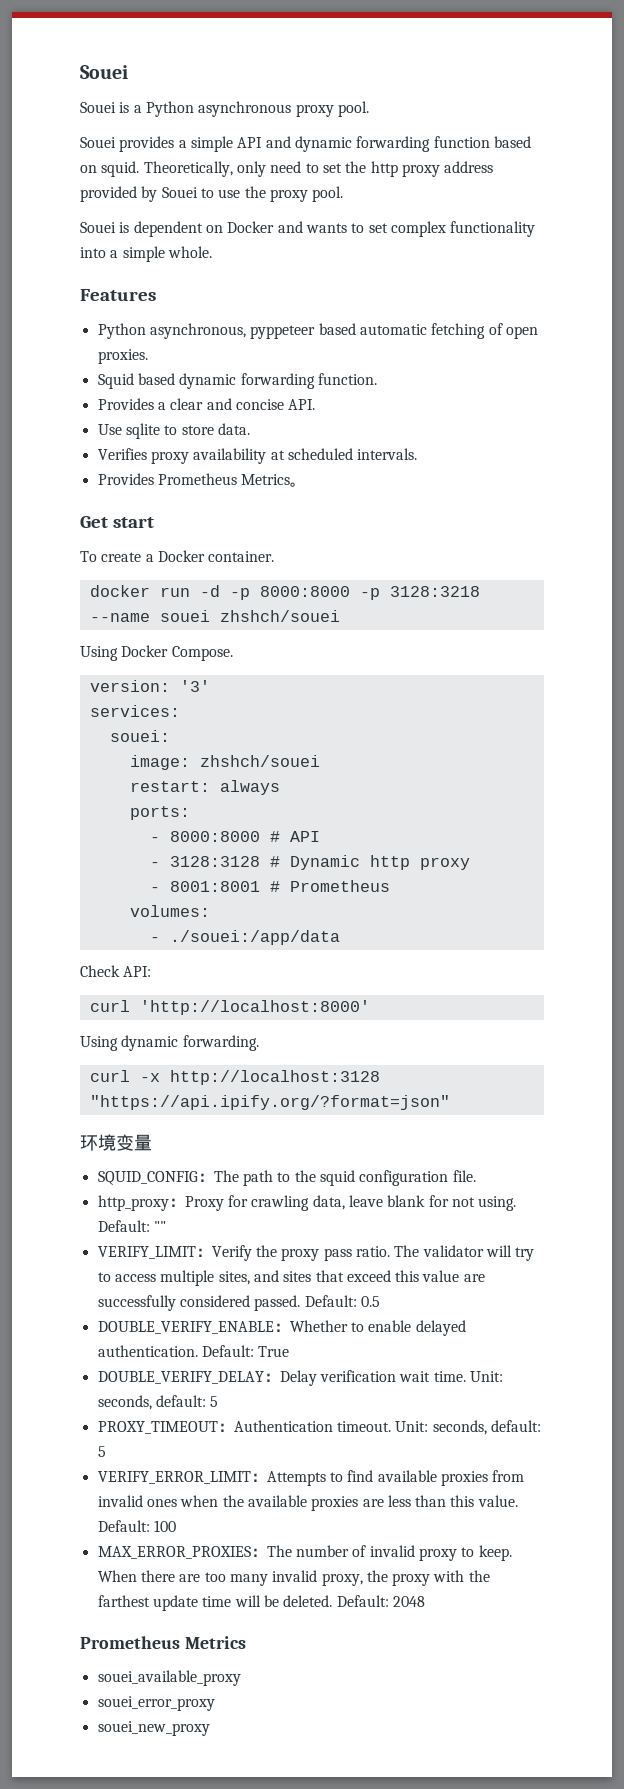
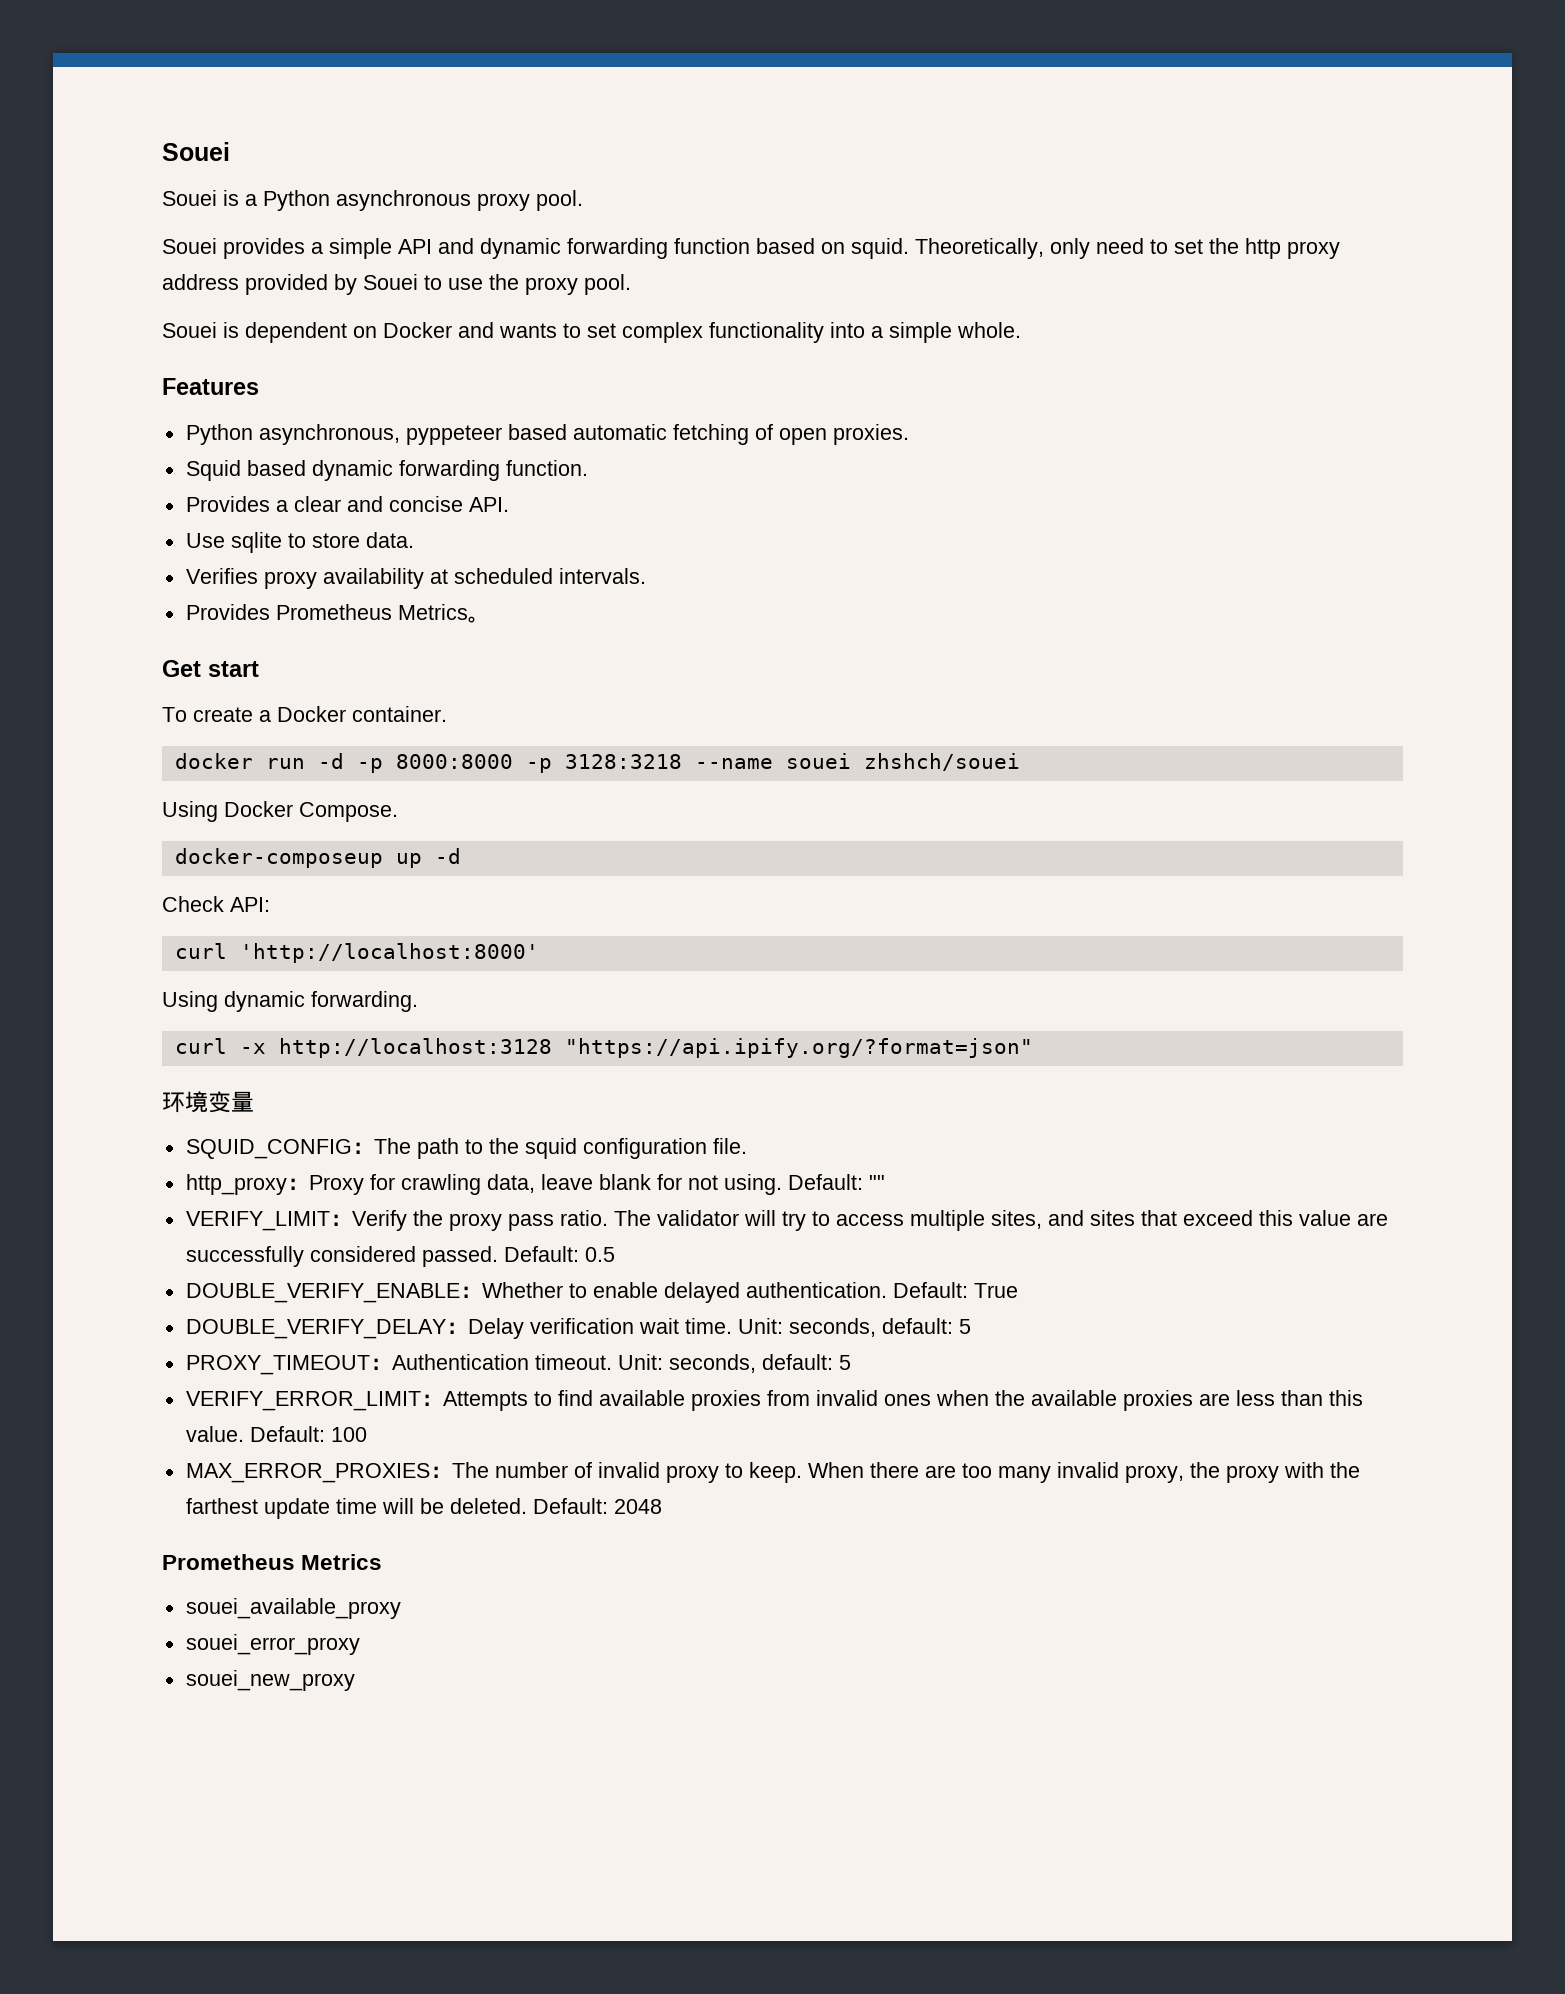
- version: '3'
- services:
- souei:
- image: zhshch/souei
- restart: always
- ports:
- - 8000:8000 # API
- - 3128:3128 # Dynamic http proxy
- - 8001:8001 # Prometheus
- volumes:
- - ./souei:/app/data
+ docker-composeup up -d

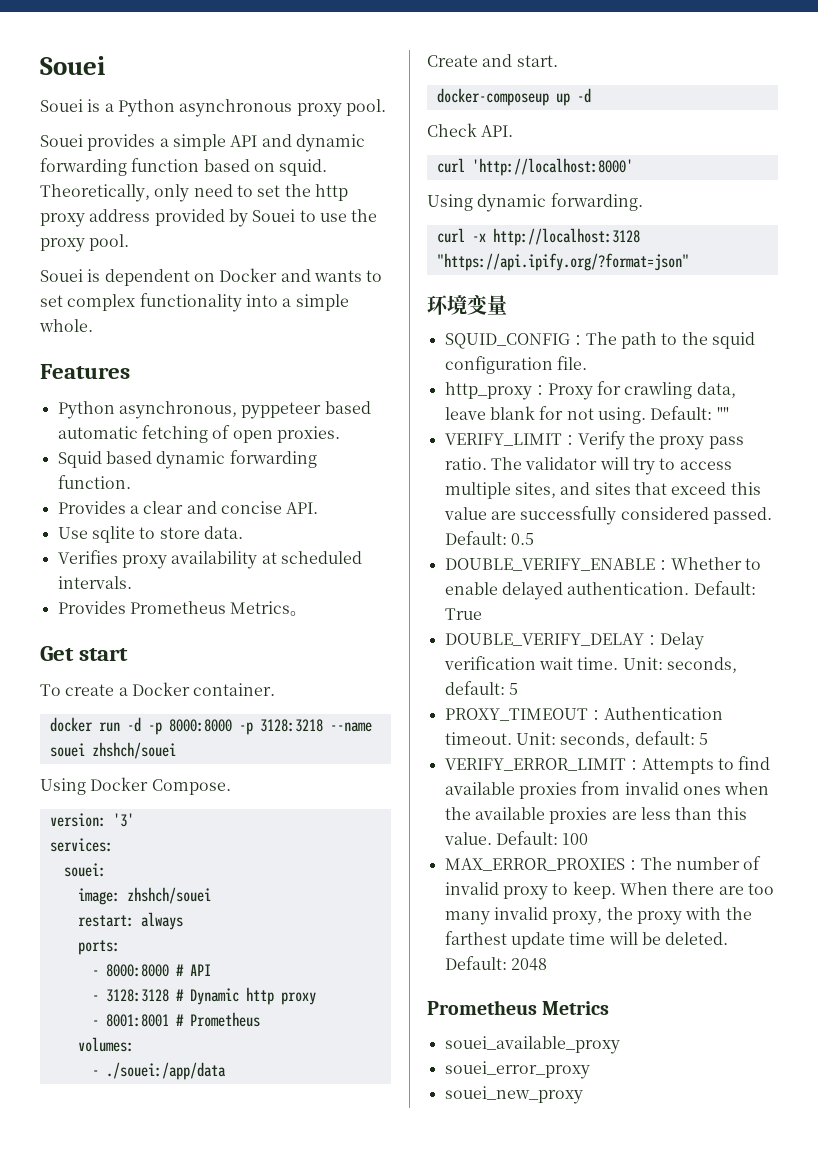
+ version: '3'
+ services:
+ souei:
+ image: zhshch/souei
+ restart: always
+ ports:
+ - 8000:8000 # API
+ - 3128:3128 # Dynamic http proxy
+ - 8001:8001 # Prometheus
+ volumes:
+ - ./souei:/app/data
+ Create and start.
- Check API:
+ Check API.

